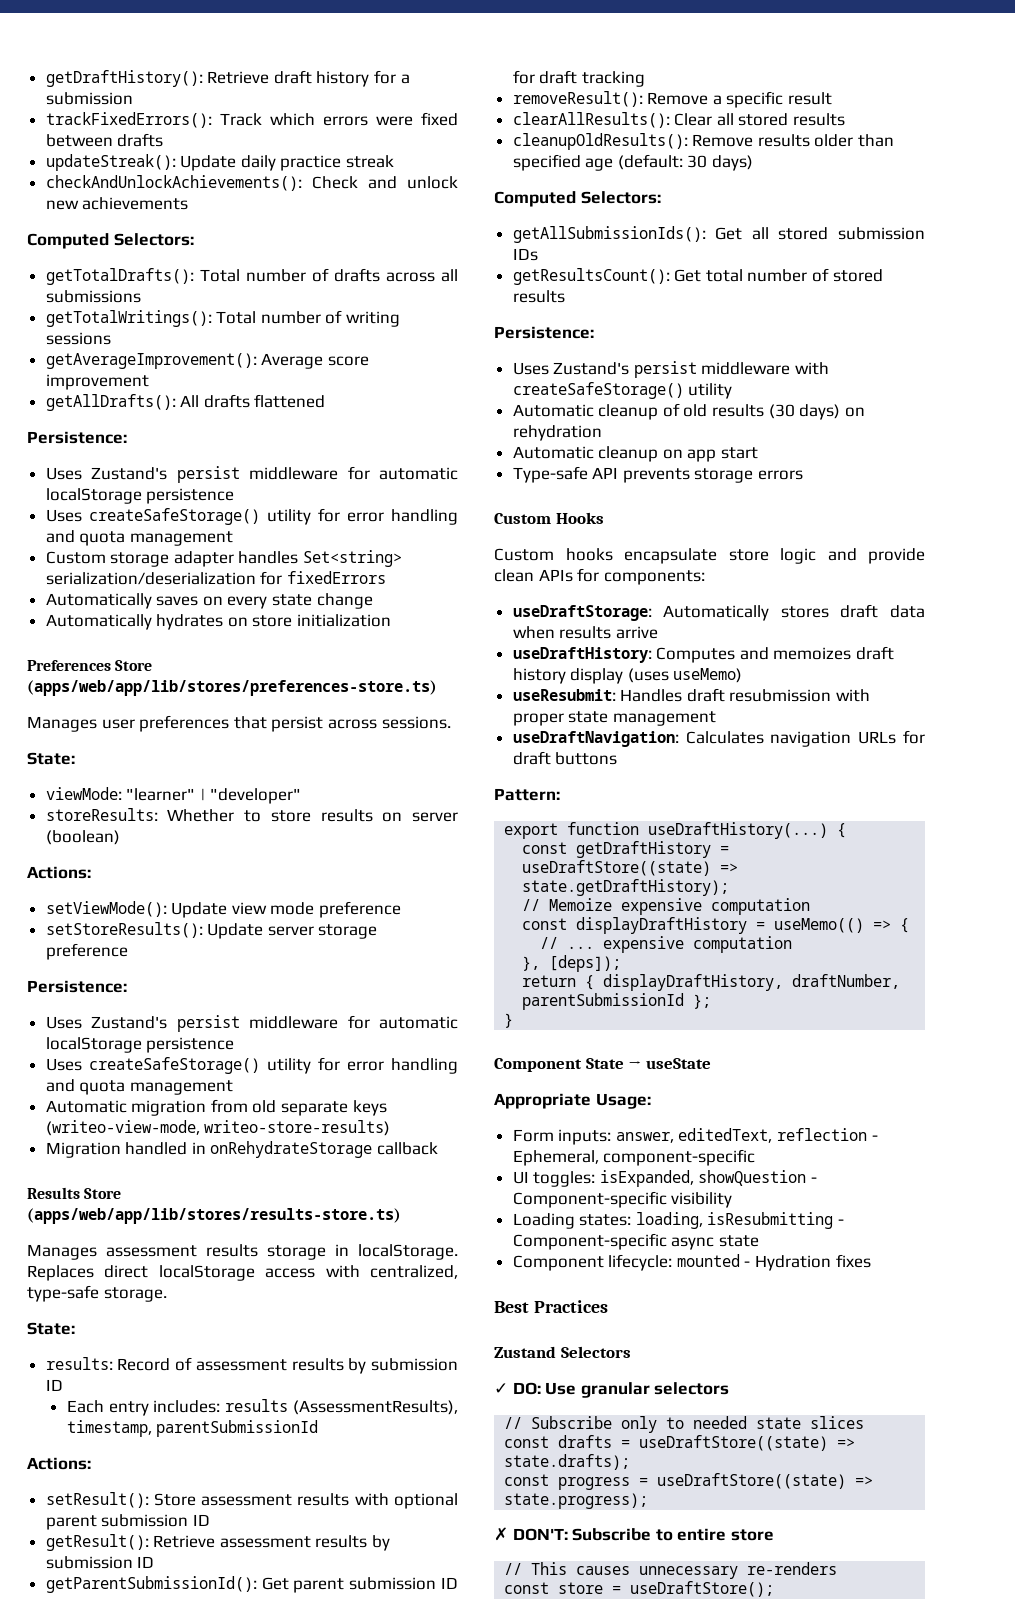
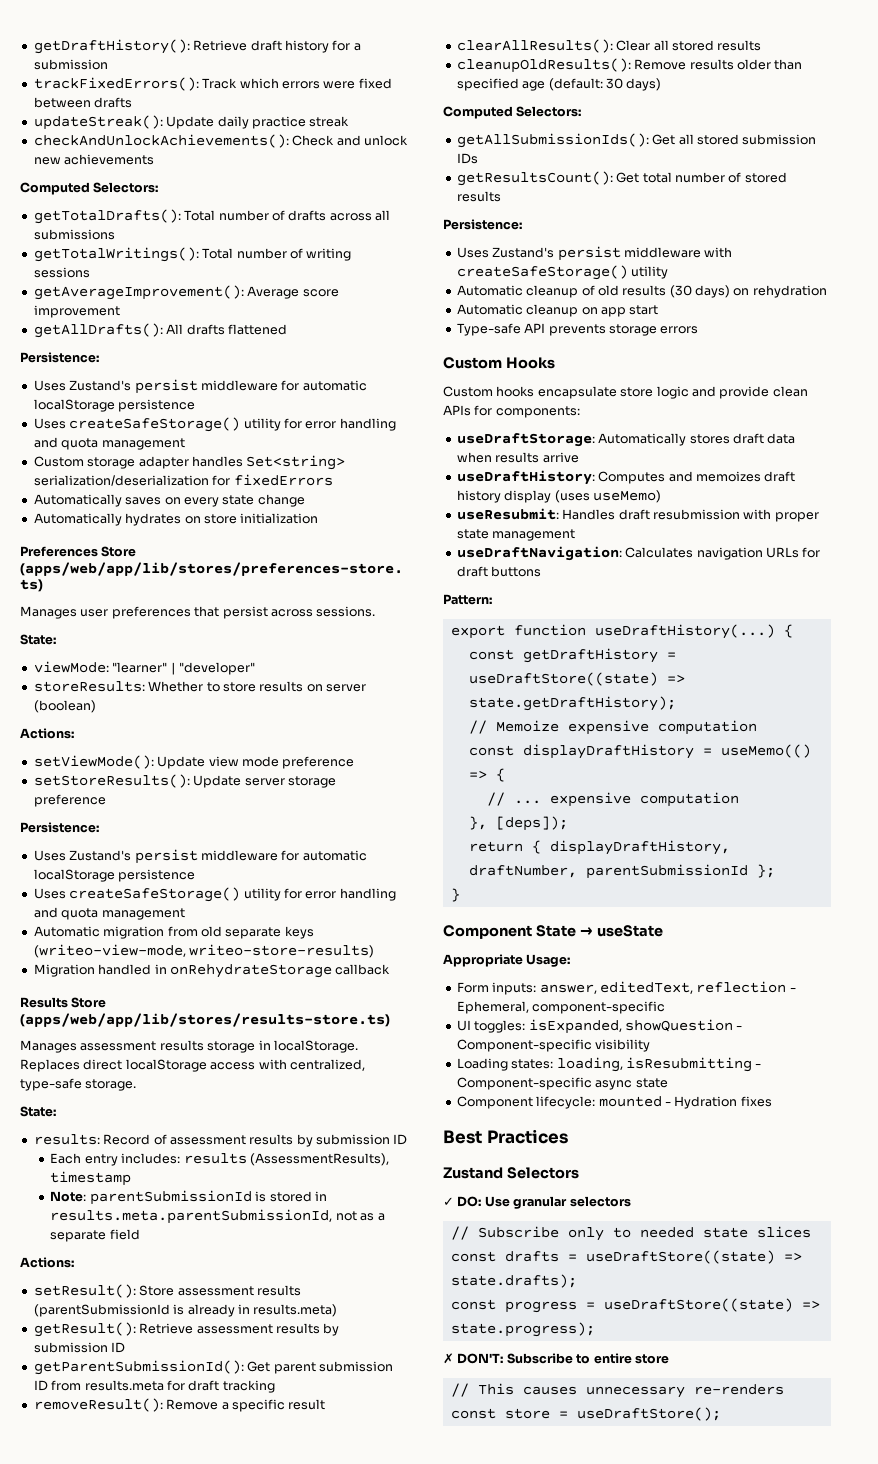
- Each entry includes: results (AssessmentResults), timestamp, parentSubmissionId
+ Each entry includes: results (AssessmentResults), timestamp
+ Note: parentSubmissionId is stored in results.meta.parentSubmissionId, not as a separate field
- setResult(): Store assessment results with optional parent submission ID
+ setResult(): Store assessment results (parentSubmissionId is already in results.meta)
- getParentSubmissionId(): Get parent submission ID for draft tracking
+ getParentSubmissionId(): Get parent submission ID from results.meta for draft tracking

